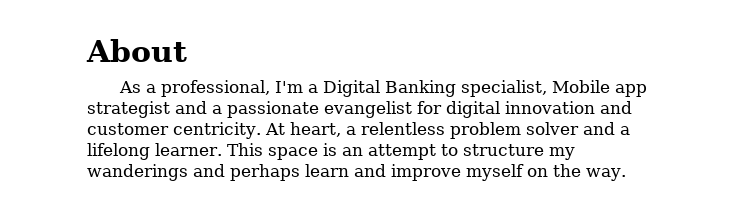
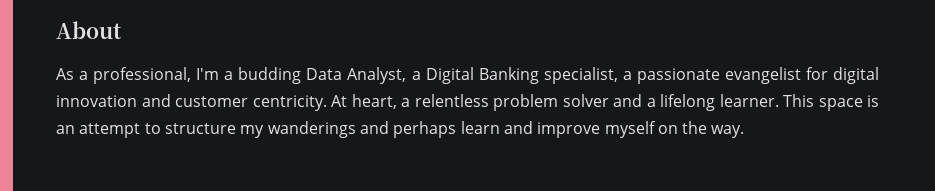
- As a professional, I'm a Digital Banking specialist, Mobile app strategist and a passionate evangelist for digital innovation and customer centricity.
+ As a professional, I'm a budding Data Analyst, a Digital Banking specialist, a passionate evangelist for digital innovation and customer centricity.

